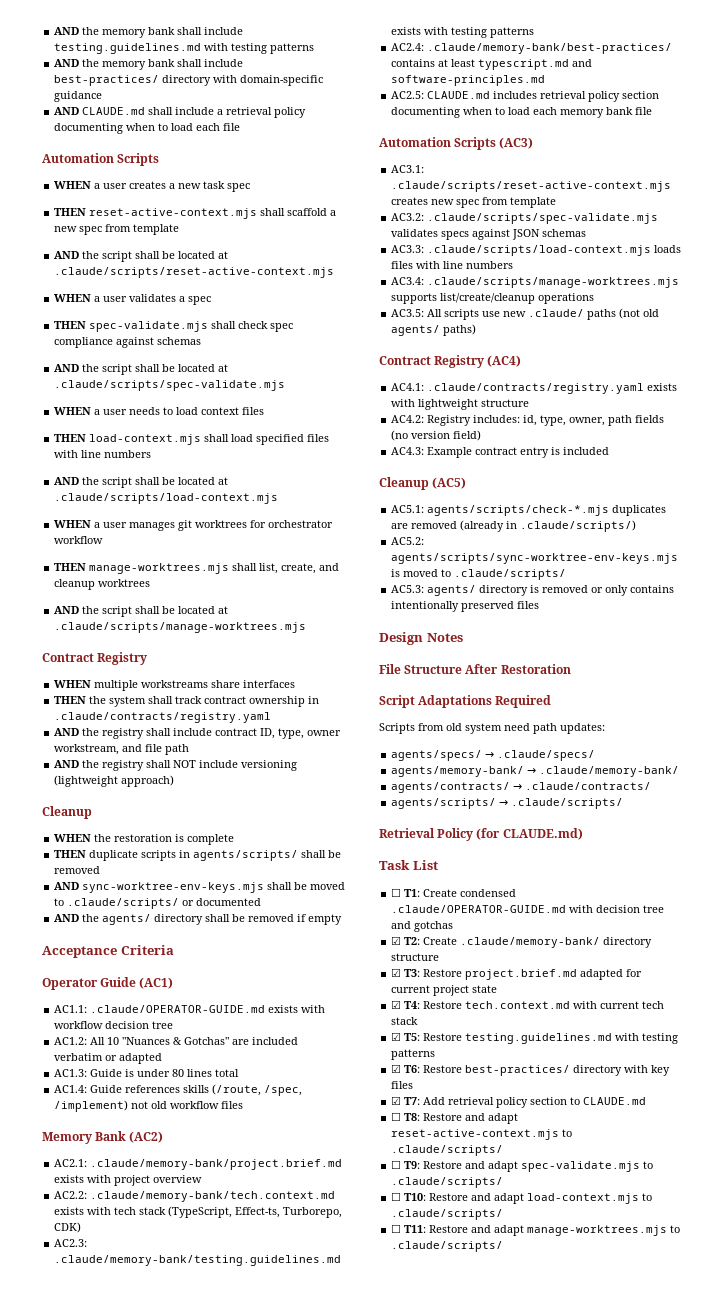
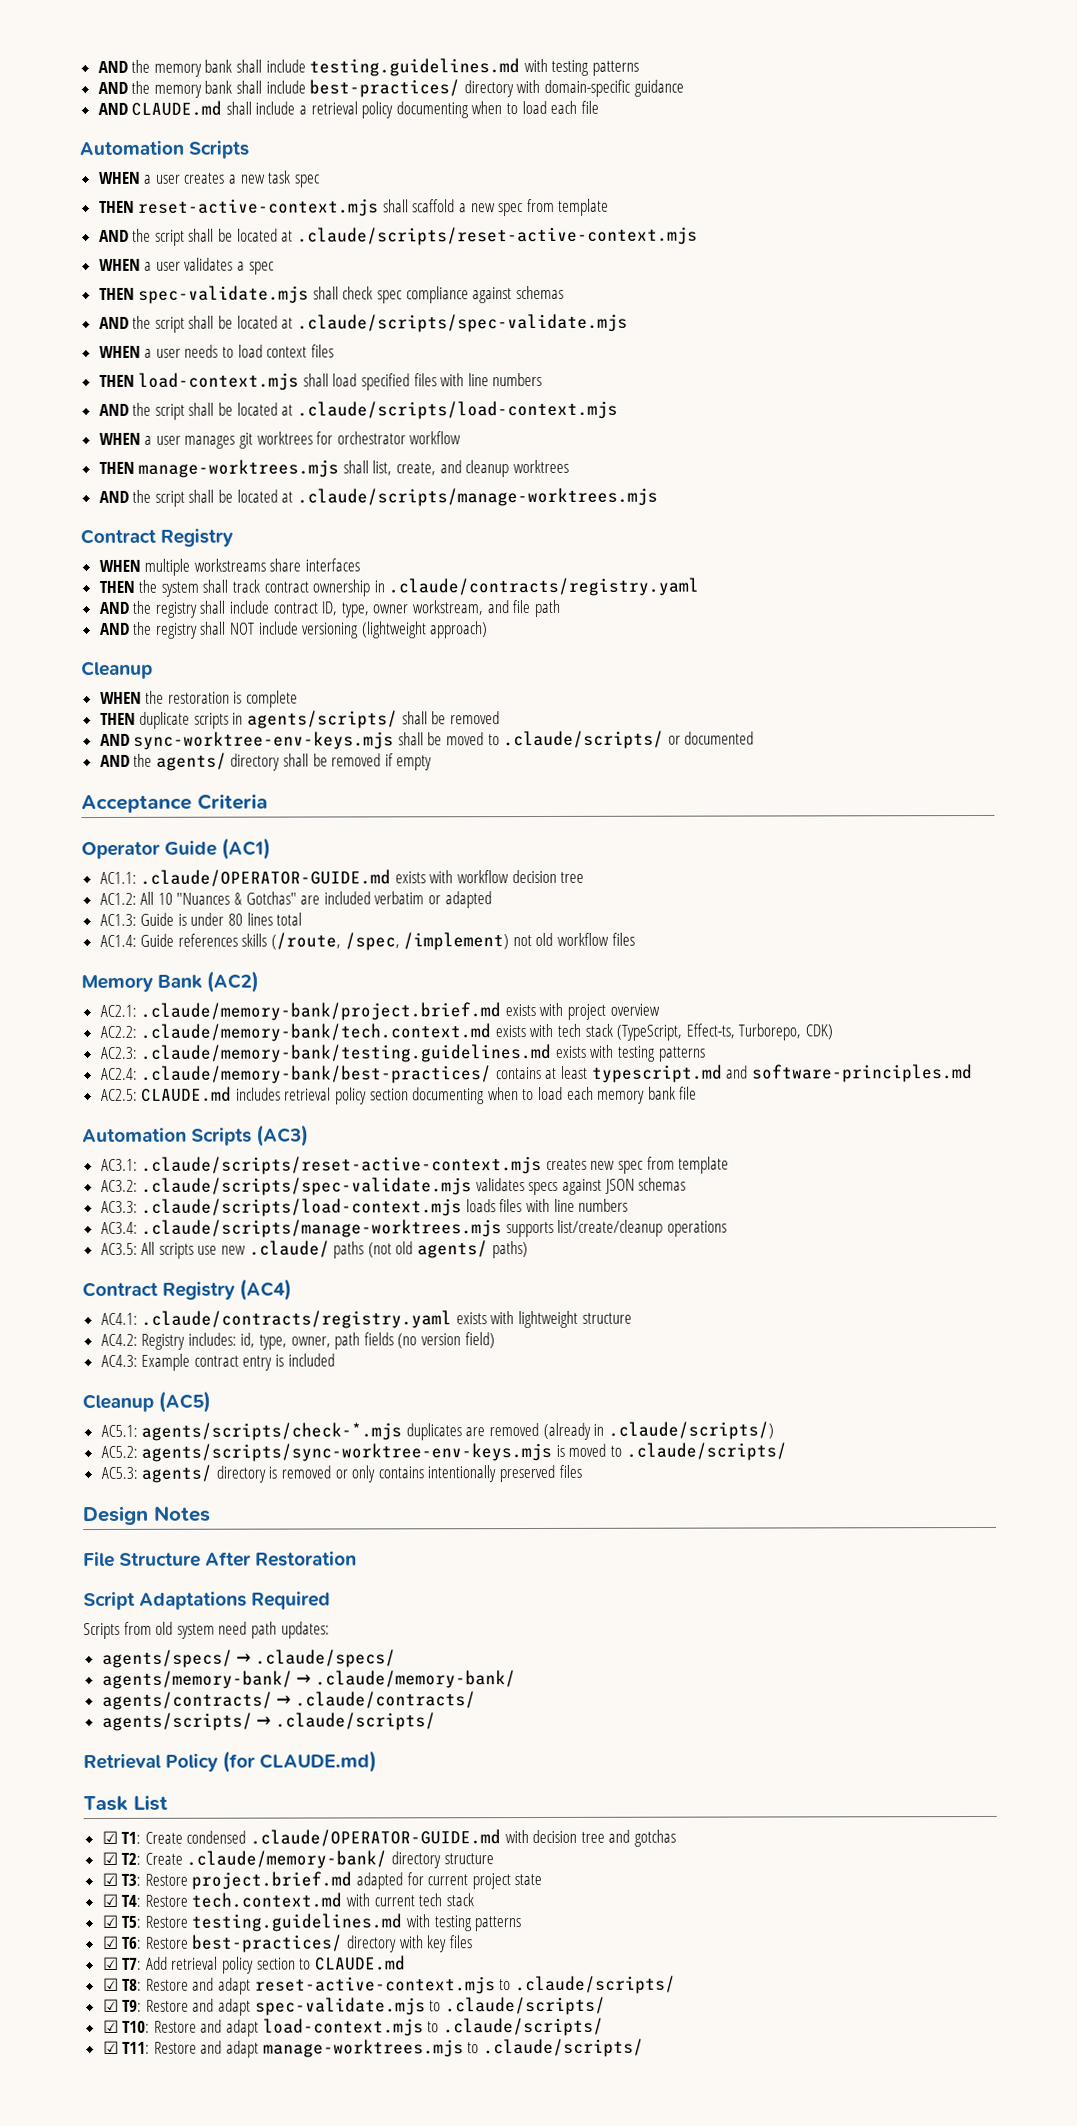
- ☐ T1: Create condensed .claude/OPERATOR-GUIDE.md with decision tree and gotchas
+ ☑ T1: Create condensed .claude/OPERATOR-GUIDE.md with decision tree and gotchas
- ☐ T8: Restore and adapt reset-active-context.mjs to .claude/scripts/
+ ☑ T8: Restore and adapt reset-active-context.mjs to .claude/scripts/
- ☐ T9: Restore and adapt spec-validate.mjs to .claude/scripts/
+ ☑ T9: Restore and adapt spec-validate.mjs to .claude/scripts/
- ☐ T10: Restore and adapt load-context.mjs to .claude/scripts/
+ ☑ T10: Restore and adapt load-context.mjs to .claude/scripts/
- ☐ T11: Restore and adapt manage-worktrees.mjs to .claude/scripts/
+ ☑ T11: Restore and adapt manage-worktrees.mjs to .claude/scripts/

